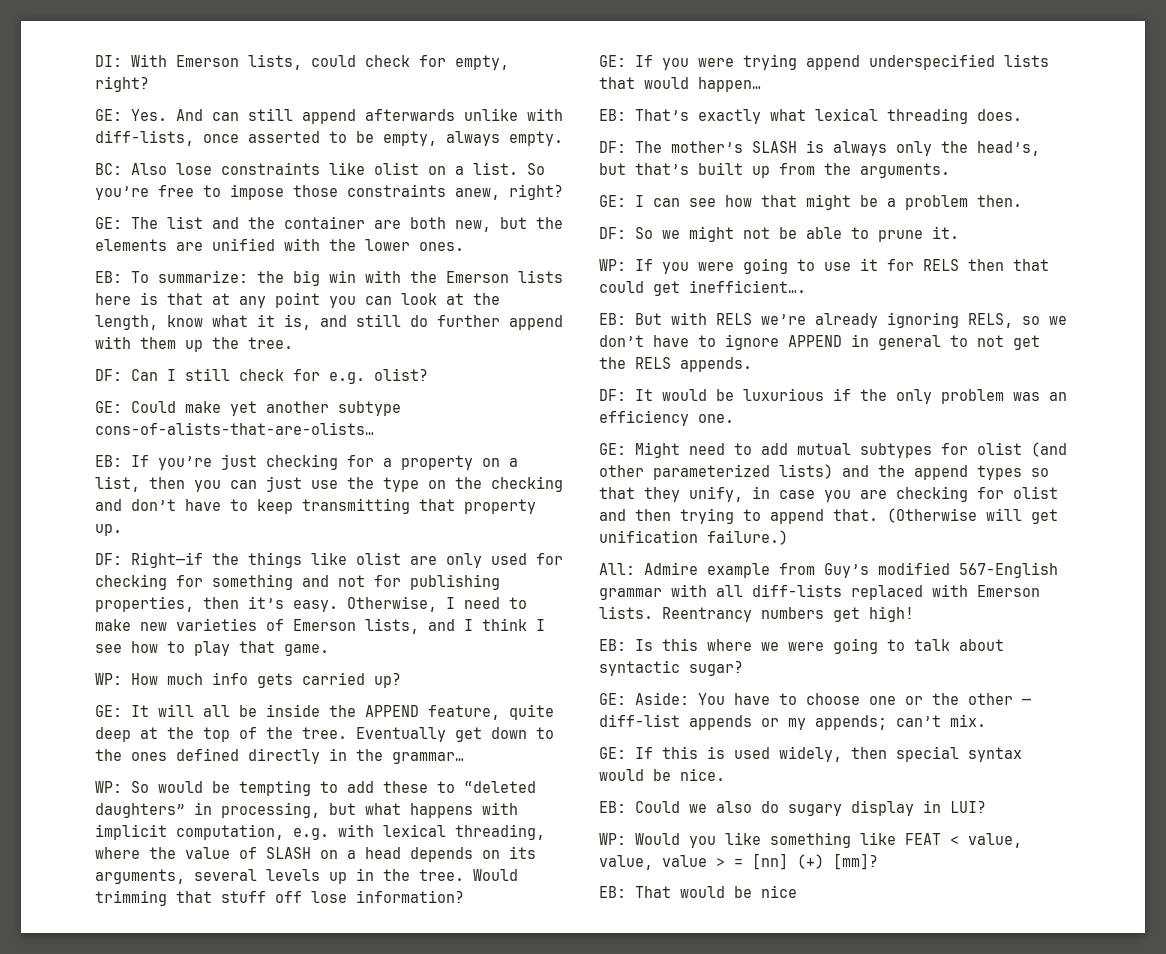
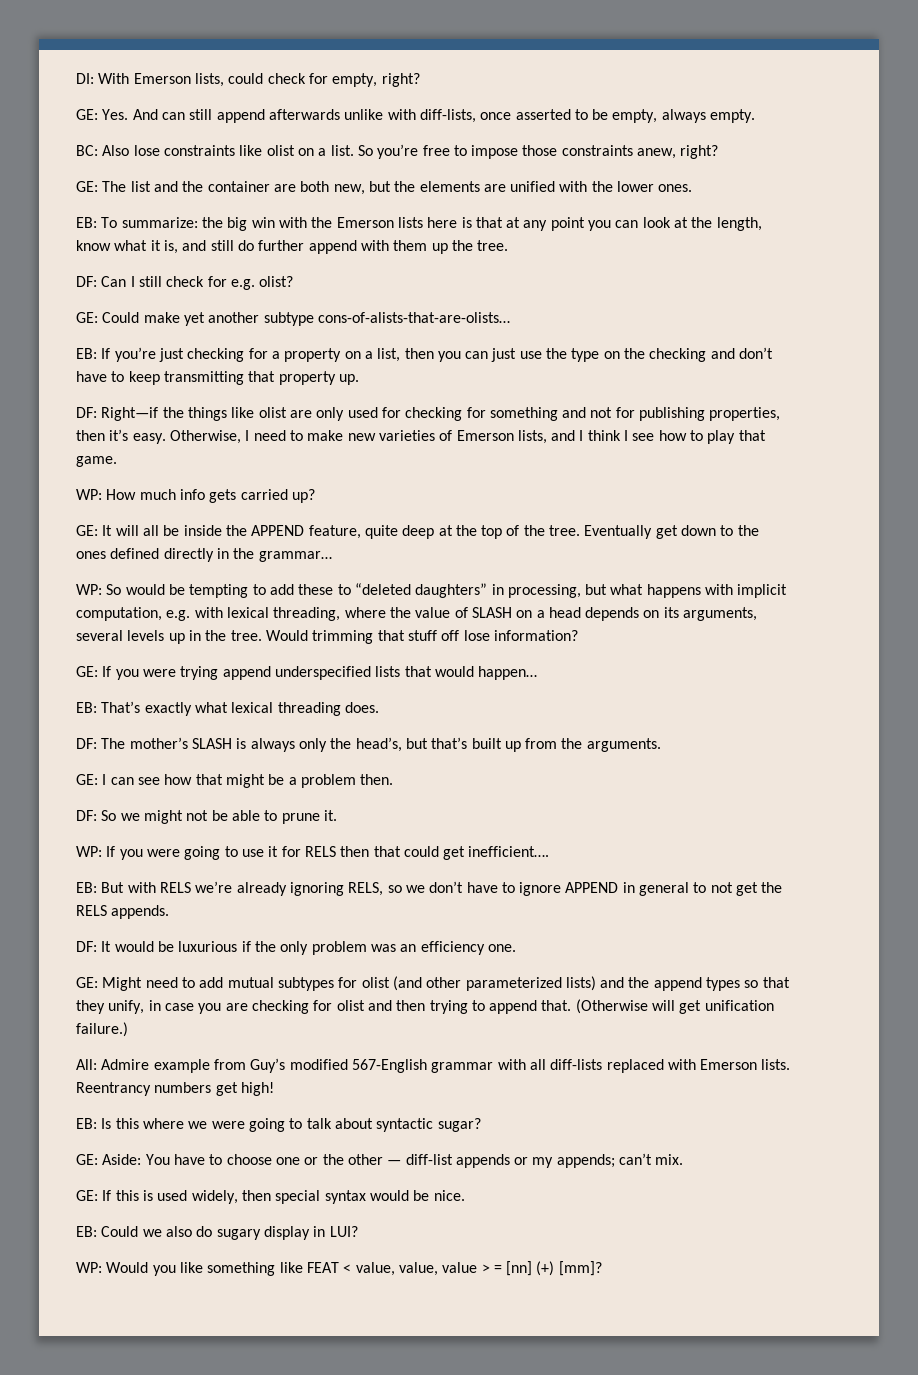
- EB: That would be nice

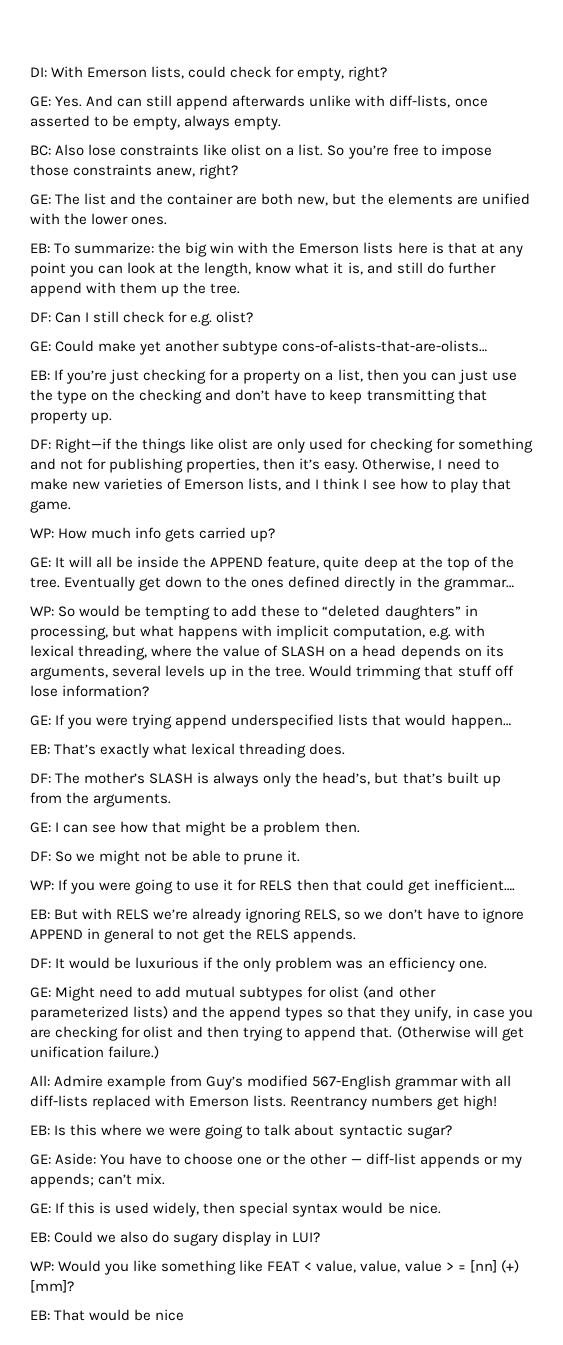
+ EB: That would be nice

